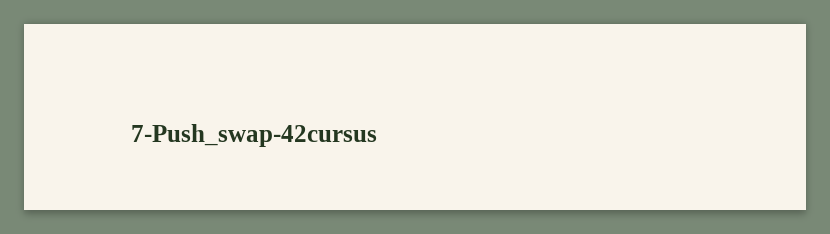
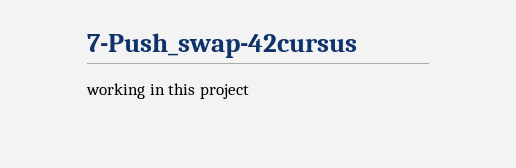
+ working in this project

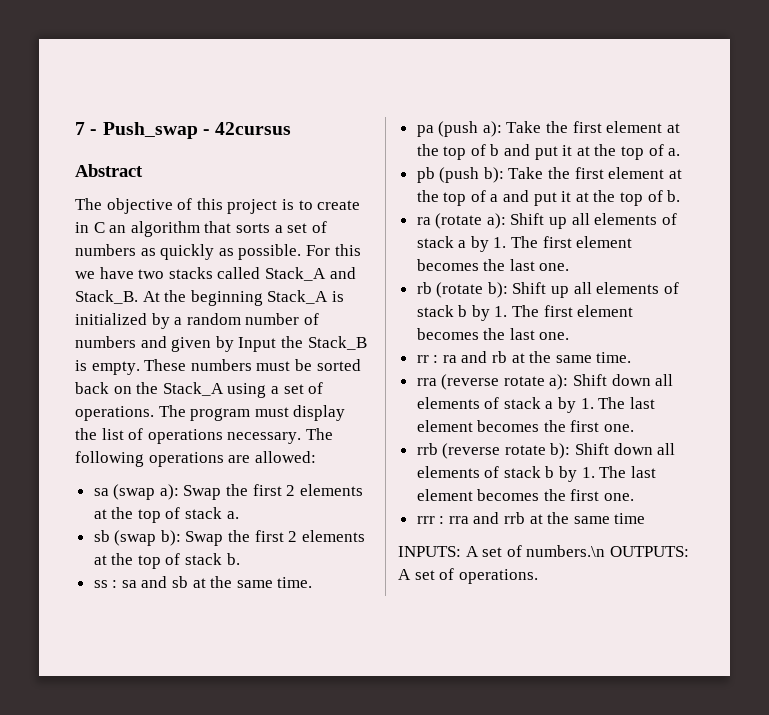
- 7-Push_swap-42cursus
- working in this project
+ 7 - Push_swap - 42cursus
+ Abstract
+ The objective of this project is to create in C an algorithm that sorts a set of numbers as quickly as possible. For this we have two stacks called Stack_A and Stack_B. At the beginning Stack_A is initialized by a random number of numbers and given by Input the Stack_B is empty. These numbers must be sorted back on the Stack_A using a set of operations. The program must display the list of operations necessary. The following operations are allowed:
+ sa (swap a): Swap the first 2 elements at the top of stack a.
+ sb (swap b): Swap the first 2 elements at the top of stack b.
+ ss : sa and sb at the same time.
+ pa (push a): Take the first element at the top of b and put it at the top of a.
+ pb (push b): Take the first element at the top of a and put it at the top of b.
+ ra (rotate a): Shift up all elements of stack a by 1. The first element becomes the last one.
+ rb (rotate b): Shift up all elements of stack b by 1. The first element becomes the last one.
+ rr : ra and rb at the same time.
+ rra (reverse rotate a): Shift down all elements of stack a by 1. The last element becomes the first one.
+ rrb (reverse rotate b): Shift down all elements of stack b by 1. The last element becomes the first one.
+ rrr : rra and rrb at the same time
+ INPUTS: A set of numbers.\n OUTPUTS: A set of operations.

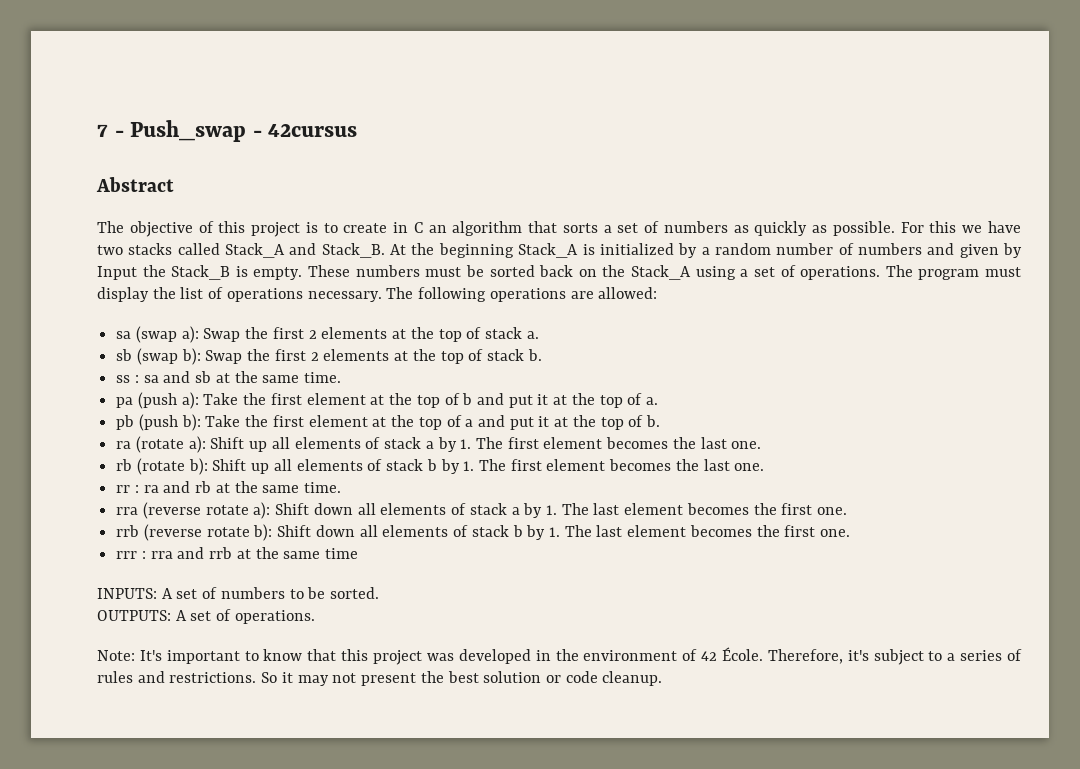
- INPUTS: A set of numbers.\n OUTPUTS: A set of operations.
+ INPUTS: A set of numbers to be sorted.
+ OUTPUTS: A set of operations.
+ Note: It's important to know that this project was developed in the environment of 42 École. Therefore, it's subject to a series of rules and restrictions. So it may not present the best solution or code cleanup.

